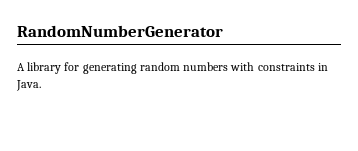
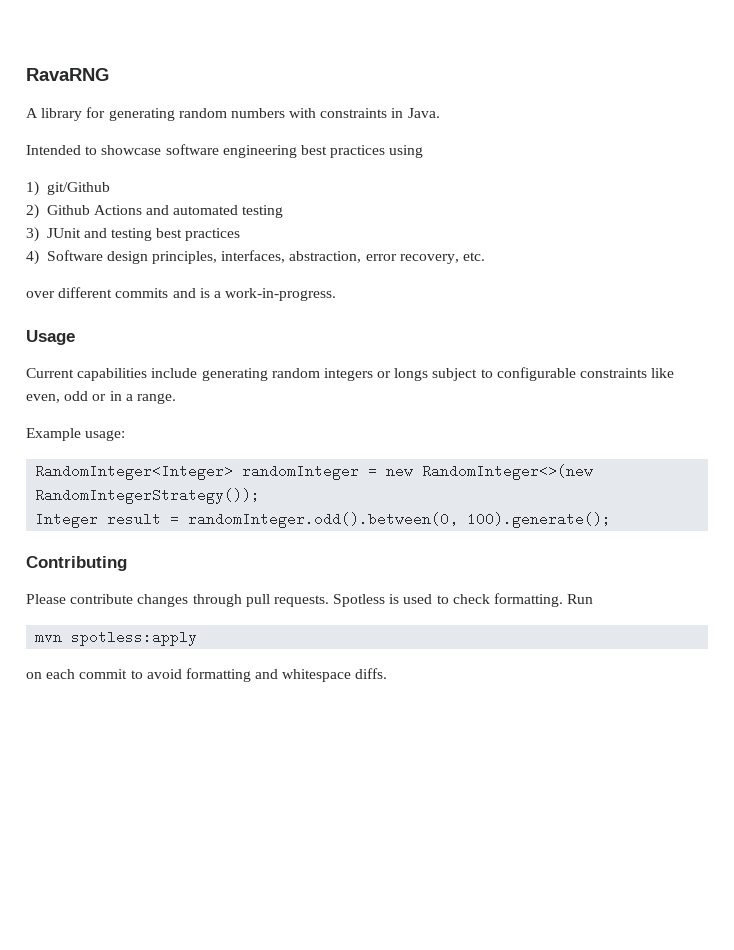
- RandomNumberGenerator
+ RavaRNG
+ Intended to showcase software engineering best practices using
+ 1) git/Github
+ 2) Github Actions and automated testing
+ 3) JUnit and testing best practices
+ 4) Software design principles, interfaces, abstraction, error recovery, etc.
+ over different commits and is a work-in-progress.
+ Usage
+ Current capabilities include generating random integers or longs subject to configurable constraints like even, odd or in a range.
+ Example usage:
+ RandomInteger<Integer> randomInteger = new RandomInteger<>(new RandomIntegerStrategy());
+ Integer result = randomInteger.odd().between(0, 100).generate();
+ Contributing
+ Please contribute changes through pull requests. Spotless is used to check formatting. Run
+ mvn spotless:apply
+ on each commit to avoid formatting and whitespace diffs.

